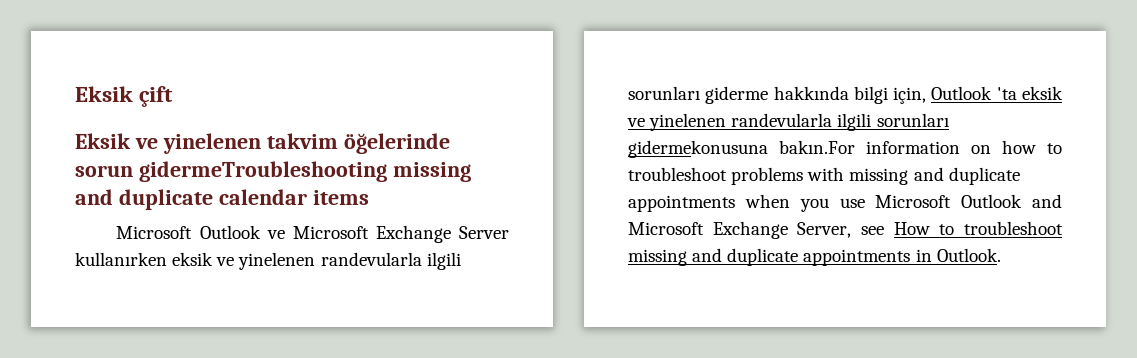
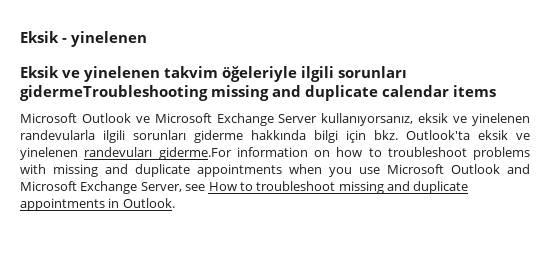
- Eksik çift
+ Eksik - yinelenen
- Eksik ve yinelenen takvim öğelerinde sorun gidermeTroubleshooting missing and duplicate calendar items
+ Eksik ve yinelenen takvim öğeleriyle ilgili sorunları gidermeTroubleshooting missing and duplicate calendar items
- Microsoft Outlook ve Microsoft Exchange Server kullanırken eksik ve yinelenen randevularla ilgili sorunları giderme hakkında bilgi için, Outlook 'ta eksik ve yinelenen randevularla ilgili sorunları gidermekonusuna bakın.For information on how to troubleshoot problems with missing and duplicate appointments when you use Microsoft Outlook and Microsoft Exchange Server, see How to troubleshoot missing and duplicate appointments in Outlook.
+ Microsoft Outlook ve Microsoft Exchange Server kullanıyorsanız, eksik ve yinelenen randevularla ilgili sorunları giderme hakkında bilgi için bkz. Outlook'ta eksik ve yinelenen randevuları giderme.For information on how to troubleshoot problems with missing and duplicate appointments when you use Microsoft Outlook and Microsoft Exchange Server, see How to troubleshoot missing and duplicate appointments in Outlook.

